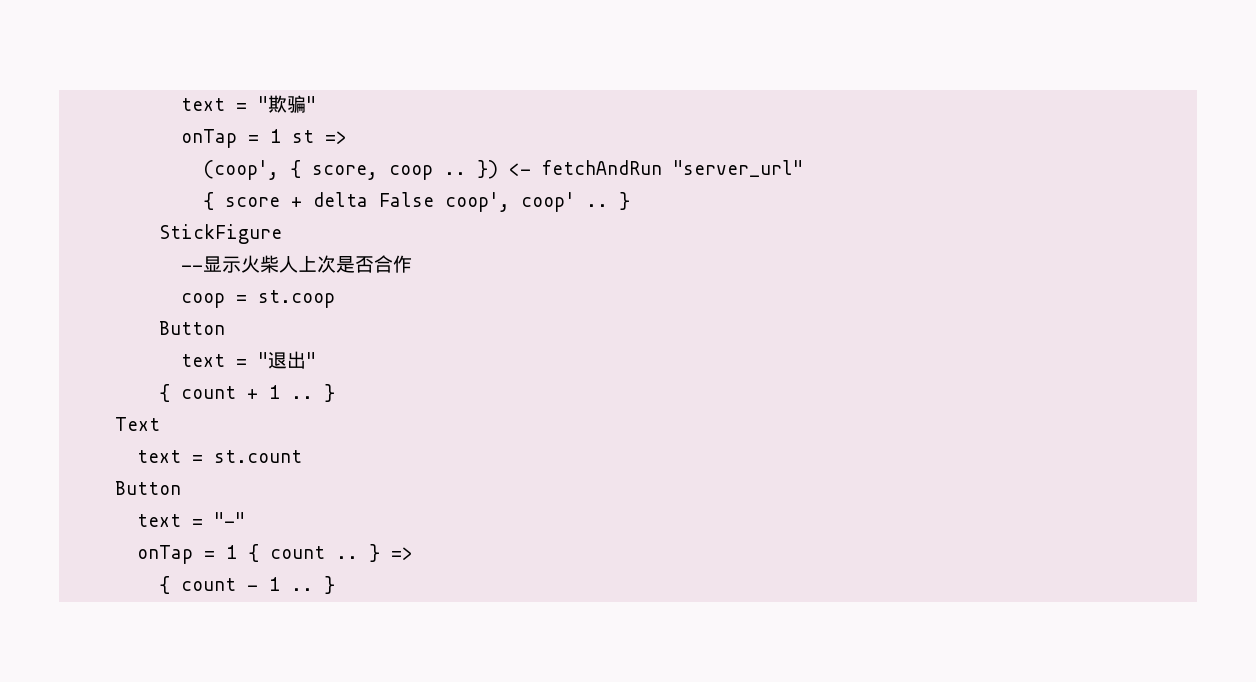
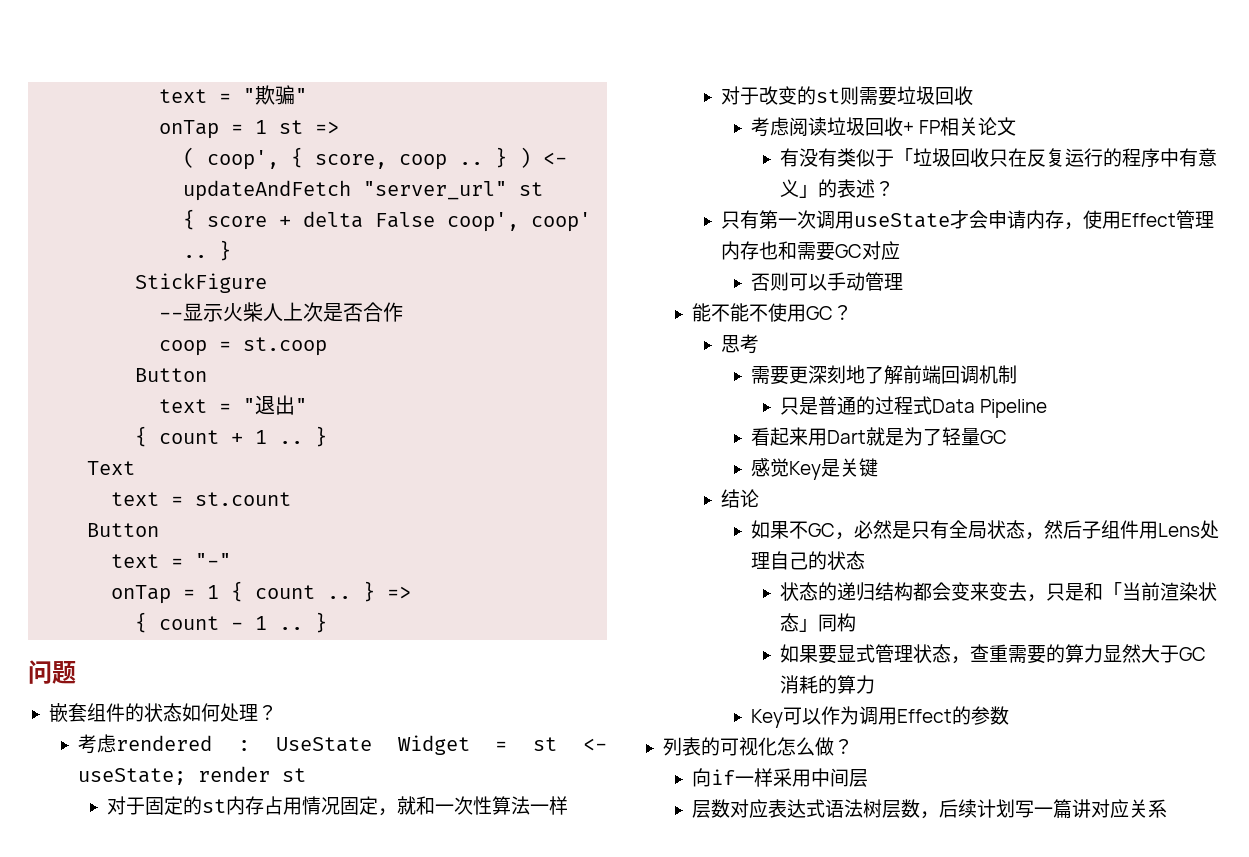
- (coop', { score, coop ..
+ ( coop', { score, coop ..
- }) <- fetchAndRun "server_url"
+ } ) <- updateAndFetch "server_url" st
+ 问题
+ 嵌套组件的状态如何处理？
+ 考虑rendered : UseState Widget = st <- useState; render st
+ 对于固定的st内存占用情况固定，就和一次性算法一样
+ 对于改变的st则需要垃圾回收
+ 考虑阅读垃圾回收+ FP相关论文
+ 有没有类似于「垃圾回收只在反复运行的程序中有意义」的表述？
+ 只有第一次调用useState才会申请内存，使用Effect管理内存也和需要GC对应
+ 否则可以手动管理
+ 能不能不使用GC？
+ 思考
+ 需要更深刻地了解前端回调机制
+ 只是普通的过程式Data Pipeline
+ 看起来用Dart就是为了轻量GC
+ 感觉Key是关键
+ 结论
+ 如果不GC，必然是只有全局状态，然后子组件用Lens处理自己的状态
+ 状态的递归结构都会变来变去，只是和「当前渲染状态」同构
+ 如果要显式管理状态，查重需要的算力显然大于GC消耗的算力
+ Key可以作为调用Effect的参数
+ 列表的可视化怎么做？
+ 向if一样采用中间层
+ 层数对应表达式语法树层数，后续计划写一篇讲对应关系

